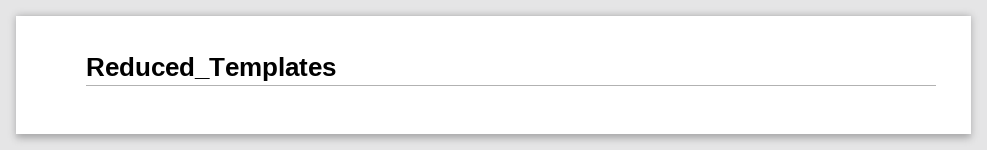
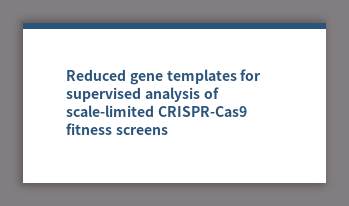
- Reduced_Templates
+ Reduced gene templates for supervised analysis of scale-limited CRISPR-Cas9 fitness screens

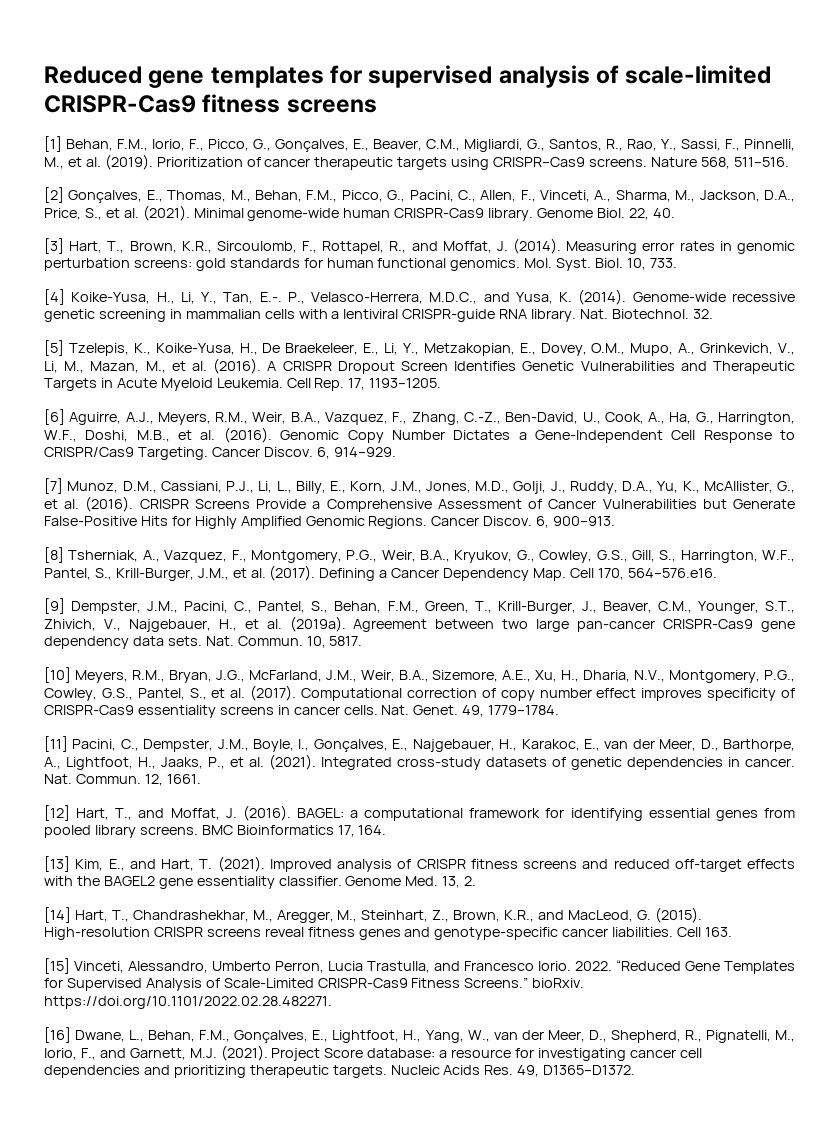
+ [1] Behan, F.M., Iorio, F., Picco, G., Gonçalves, E., Beaver, C.M., Migliardi, G., Santos, R., Rao, Y., Sassi, F., Pinnelli, M., et al. (2019). Prioritization of cancer therapeutic targets using CRISPR–Cas9 screens. Nature 568, 511–516.
+ [2] Gonçalves, E., Thomas, M., Behan, F.M., Picco, G., Pacini, C., Allen, F., Vinceti, A., Sharma, M., Jackson, D.A., Price, S., et al. (2021). Minimal genome-wide human CRISPR-Cas9 library. Genome Biol. 22, 40.
+ [3] Hart, T., Brown, K.R., Sircoulomb, F., Rottapel, R., and Moffat, J. (2014). Measuring error rates in genomic perturbation screens: gold standards for human functional genomics. Mol. Syst. Biol. 10, 733.
+ [4] Koike-Yusa, H., Li, Y., Tan, E.-. P., Velasco-Herrera, M.D.C., and Yusa, K. (2014). Genome-wide recessive genetic screening in mammalian cells with a lentiviral CRISPR-guide RNA library. Nat. Biotechnol. 32.
+ [5] Tzelepis, K., Koike-Yusa, H., De Braekeleer, E., Li, Y., Metzakopian, E., Dovey, O.M., Mupo, A., Grinkevich, V., Li, M., Mazan, M., et al. (2016). A CRISPR Dropout Screen Identifies Genetic Vulnerabilities and Therapeutic Targets in Acute Myeloid Leukemia. Cell Rep. 17, 1193–1205.
+ [6] Aguirre, A.J., Meyers, R.M., Weir, B.A., Vazquez, F., Zhang, C.-Z., Ben-David, U., Cook, A., Ha, G., Harrington, W.F., Doshi, M.B., et al. (2016). Genomic Copy Number Dictates a Gene-Independent Cell Response to CRISPR/Cas9 Targeting. Cancer Discov. 6, 914–929.
+ [7] Munoz, D.M., Cassiani, P.J., Li, L., Billy, E., Korn, J.M., Jones, M.D., Golji, J., Ruddy, D.A., Yu, K., McAllister, G., et al. (2016). CRISPR Screens Provide a Comprehensive Assessment of Cancer Vulnerabilities but Generate False-Positive Hits for Highly Amplified Genomic Regions. Cancer Discov. 6, 900–913.
+ [8] Tsherniak, A., Vazquez, F., Montgomery, P.G., Weir, B.A., Kryukov, G., Cowley, G.S., Gill, S., Harrington, W.F., Pantel, S., Krill-Burger, J.M., et al. (2017). Defining a Cancer Dependency Map. Cell 170, 564–576.e16.
+ [9] Dempster, J.M., Pacini, C., Pantel, S., Behan, F.M., Green, T., Krill-Burger, J., Beaver, C.M., Younger, S.T., Zhivich, V., Najgebauer, H., et al. (2019a). Agreement between two large pan-cancer CRISPR-Cas9 gene dependency data sets. Nat. Commun. 10, 5817.
+ [10] Meyers, R.M., Bryan, J.G., McFarland, J.M., Weir, B.A., Sizemore, A.E., Xu, H., Dharia, N.V., Montgomery, P.G., Cowley, G.S., Pantel, S., et al. (2017). Computational correction of copy number effect improves specificity of CRISPR-Cas9 essentiality screens in cancer cells. Nat. Genet. 49, 1779–1784.
+ [11] Pacini, C., Dempster, J.M., Boyle, I., Gonçalves, E., Najgebauer, H., Karakoc, E., van der Meer, D., Barthorpe, A., Lightfoot, H., Jaaks, P., et al. (2021). Integrated cross-study datasets of genetic dependencies in cancer. Nat. Commun. 12, 1661.
+ [12] Hart, T., and Moffat, J. (2016). BAGEL: a computational framework for identifying essential genes from pooled library screens. BMC Bioinformatics 17, 164.
+ [13] Kim, E., and Hart, T. (2021). Improved analysis of CRISPR fitness screens and reduced off-target effects with the BAGEL2 gene essentiality classifier. Genome Med. 13, 2.
+ [14] Hart, T., Chandrashekhar, M., Aregger, M., Steinhart, Z., Brown, K.R., and MacLeod, G. (2015). High-resolution CRISPR screens reveal fitness genes and genotype-specific cancer liabilities. Cell 163.
+ [15] Vinceti, Alessandro, Umberto Perron, Lucia Trastulla, and Francesco Iorio. 2022. “Reduced Gene Templates for Supervised Analysis of Scale-Limited CRISPR-Cas9 Fitness Screens.” bioRxiv. https://doi.org/10.1101/2022.02.28.482271.
+ [16] Dwane, L., Behan, F.M., Gonçalves, E., Lightfoot, H., Yang, W., van der Meer, D., Shepherd, R., Pignatelli, M., Iorio, F., and Garnett, M.J. (2021). Project Score database: a resource for investigating cancer cell dependencies and prioritizing therapeutic targets. Nucleic Acids Res. 49, D1365–D1372.

